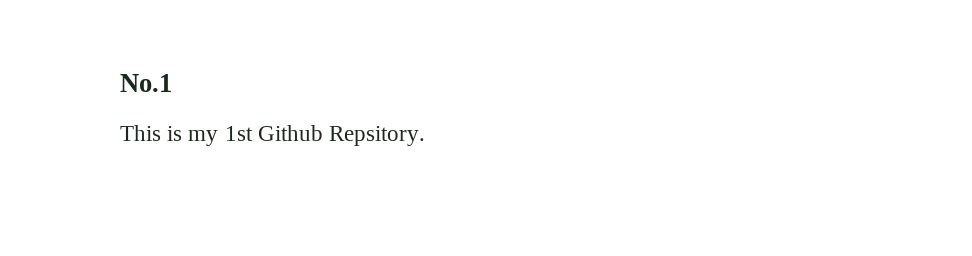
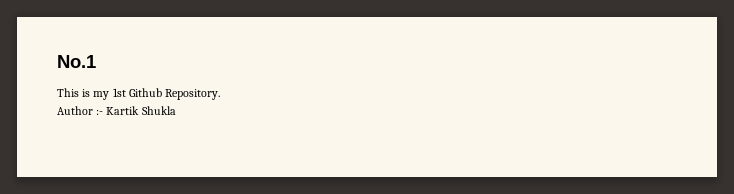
- This is my 1st Github Repsitory.
+ This is my 1st Github Repository.
+ Author :- Kartik Shukla

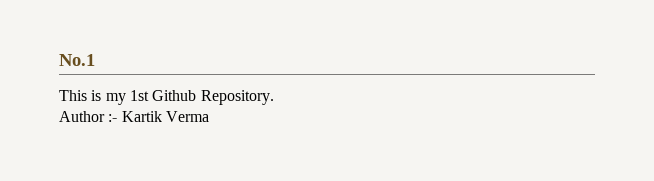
- Author :- Kartik Shukla
+ Author :- Kartik Verma

